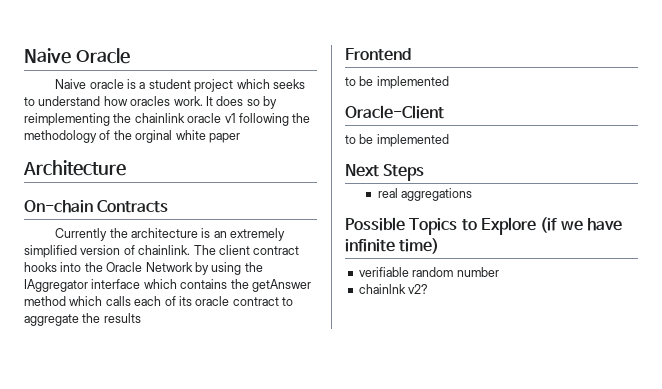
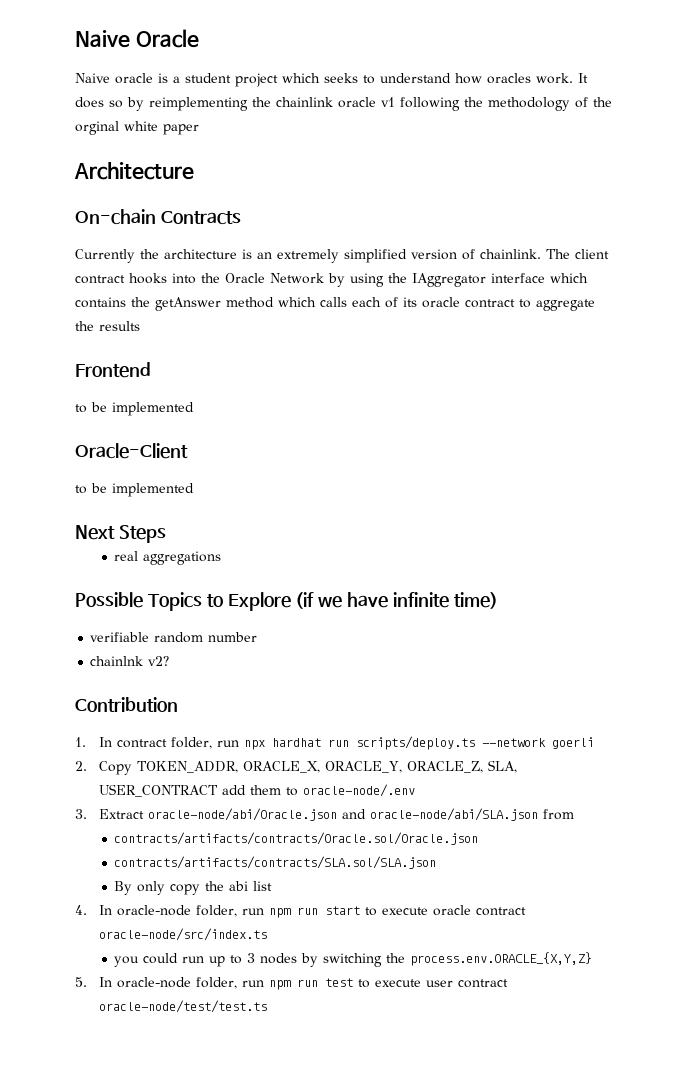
+ Contribution
+ 1. In contract folder, run npx hardhat run scripts/deploy.ts --network goerli
+ 2. Copy TOKEN_ADDR, ORACLE_X, ORACLE_Y, ORACLE_Z, SLA, USER_CONTRACT add them to oracle-node/.env
+ 3. Extract oracle-node/abi/Oracle.json and oracle-node/abi/SLA.json from
+ contracts/artifacts/contracts/Oracle.sol/Oracle.json
+ contracts/artifacts/contracts/SLA.sol/SLA.json
+ By only copy the abi list
+ 4. In oracle-node folder, run npm run start to execute oracle contract oracle-node/src/index.ts
+ you could run up to 3 nodes by switching the process.env.ORACLE_{X,Y,Z}
+ 5. In oracle-node folder, run npm run test to execute user contract oracle-node/test/test.ts

